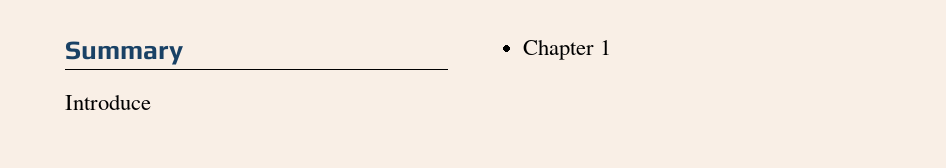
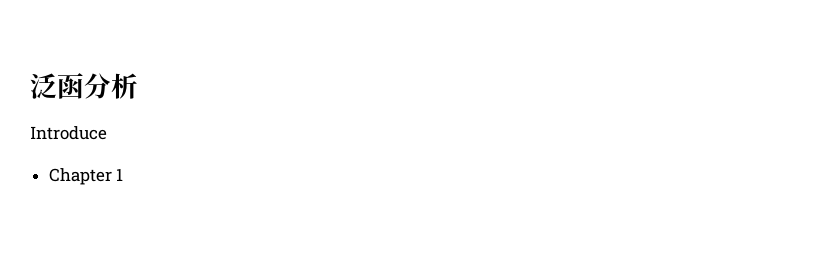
- Summary
+ 泛函分析

